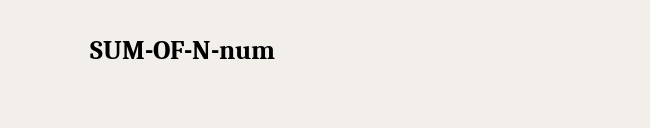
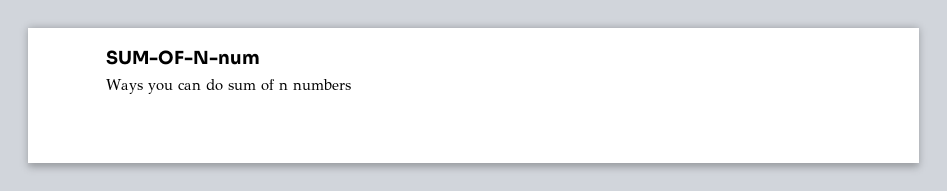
+ Ways you can do sum of n numbers

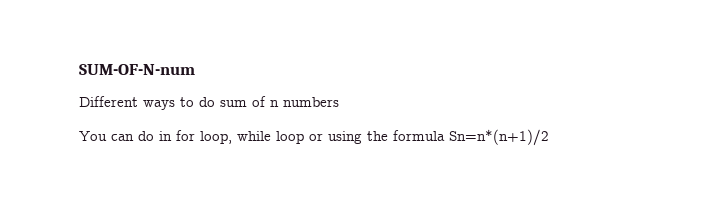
- Ways you can do sum of n numbers
+ Different ways to do sum of n numbers
+ You can do in for loop, while loop or using the formula Sn=n*(n+1)/2

